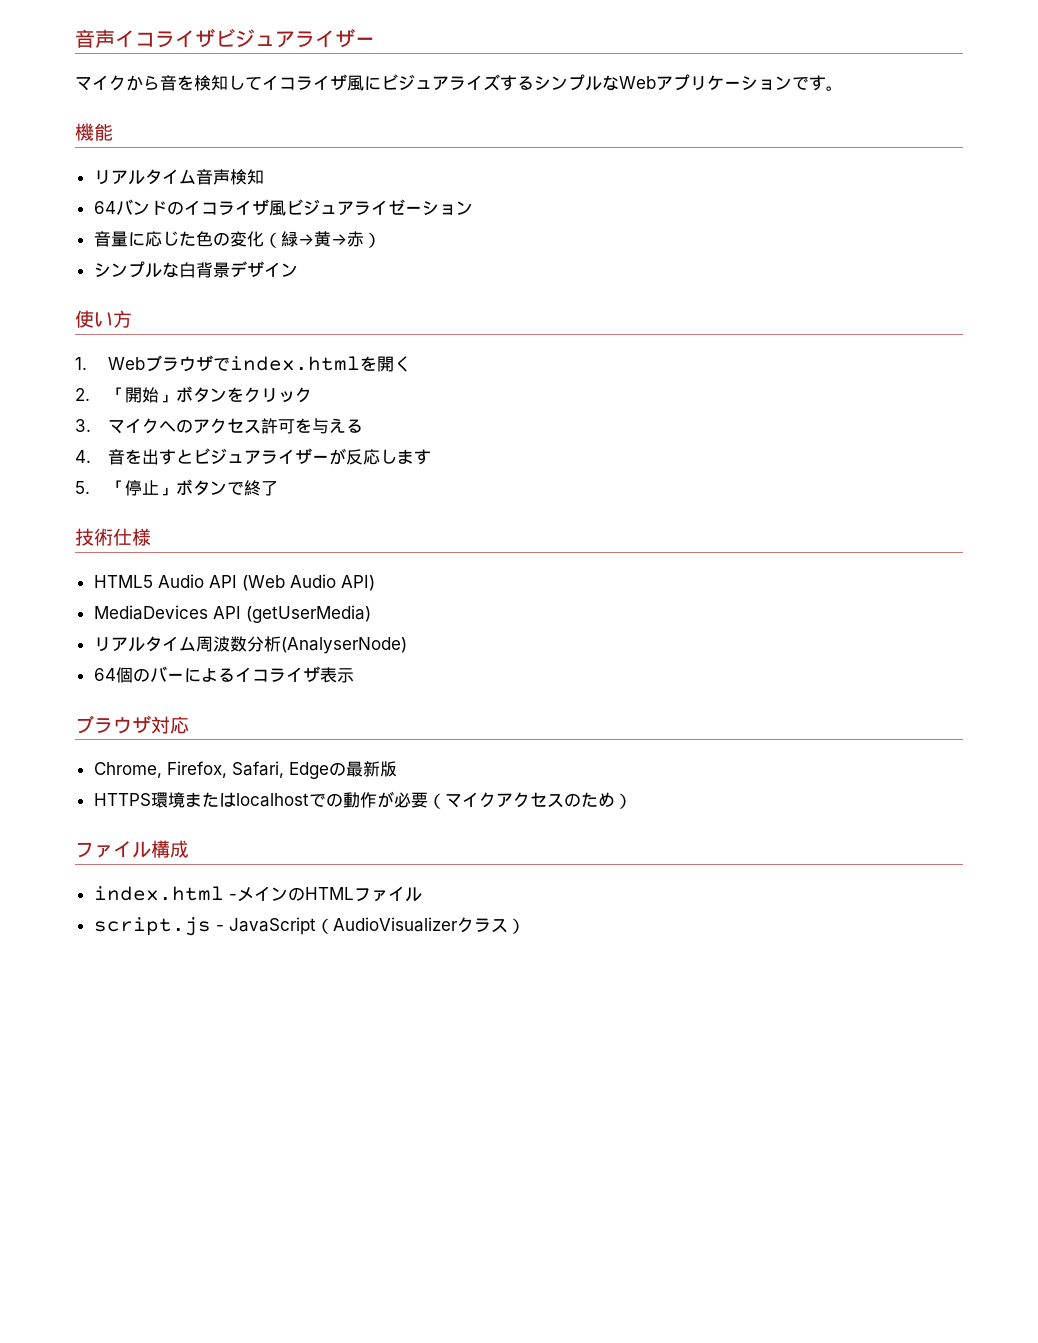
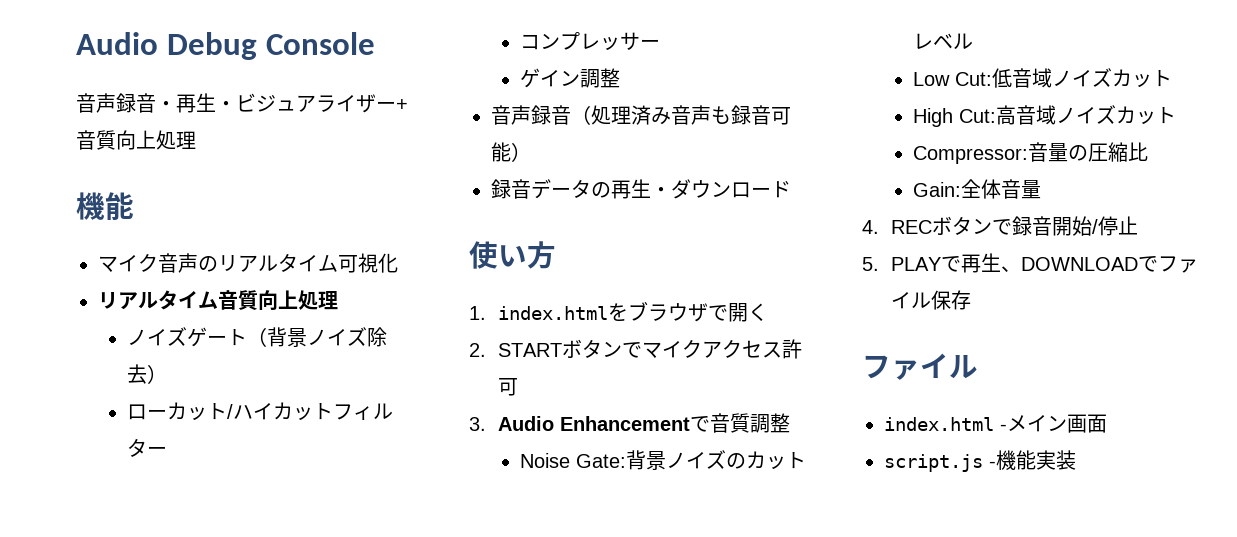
- 音声イコライザビジュアライザー
- マイクから音を検知してイコライザ風にビジュアライズするシンプルなWebアプリケーションです。
+ Audio Debug Console
+ 音声録音・再生・ビジュアライザー+音質向上処理
  機能
- リアルタイム音声検知
- 64バンドのイコライザ風ビジュアライゼーション
- 音量に応じた色の変化（緑→黄→赤）
- シンプルな白背景デザイン
+ マイク音声のリアルタイム可視化
+ リアルタイム音質向上処理
+ ノイズゲート（背景ノイズ除去）
+ ローカット/ハイカットフィルター
+ コンプレッサー
+ ゲイン調整
+ 音声録音（処理済み音声も録音可能）
+ 録音データの再生・ダウンロード
- 1. Webブラウザでindex.htmlを開く
+ 1. index.htmlをブラウザで開く
- 2.「開始」ボタンをクリック
- 3.マイクへのアクセス許可を与える
- 4.音を出すとビジュアライザーが反応します
- 5.「停止」ボタンで終了
- 技術仕様
- HTML5 Audio API (Web Audio API)
- MediaDevices API (getUserMedia)
- リアルタイム周波数分析(AnalyserNode)
- 64個のバーによるイコライザ表示
- ブラウザ対応
- Chrome, Firefox, Safari, Edgeの最新版
- HTTPS環境またはlocalhostでの動作が必要（マイクアクセスのため）
- ファイル構成
+ 2. STARTボタンでマイクアクセス許可
+ 3. Audio Enhancementで音質調整
+ Noise Gate:背景ノイズのカットレベル
+ Low Cut:低音域ノイズカット
+ High Cut:高音域ノイズカット
+ Compressor:音量の圧縮比
+ Gain:全体音量
+ 4. RECボタンで録音開始/停止
+ 5. PLAYで再生、DOWNLOADでファイル保存
+ ファイル
- index.html -メインのHTMLファイル
+ index.html -メイン画面
- script.js - JavaScript（AudioVisualizerクラス）
+ script.js -機能実装

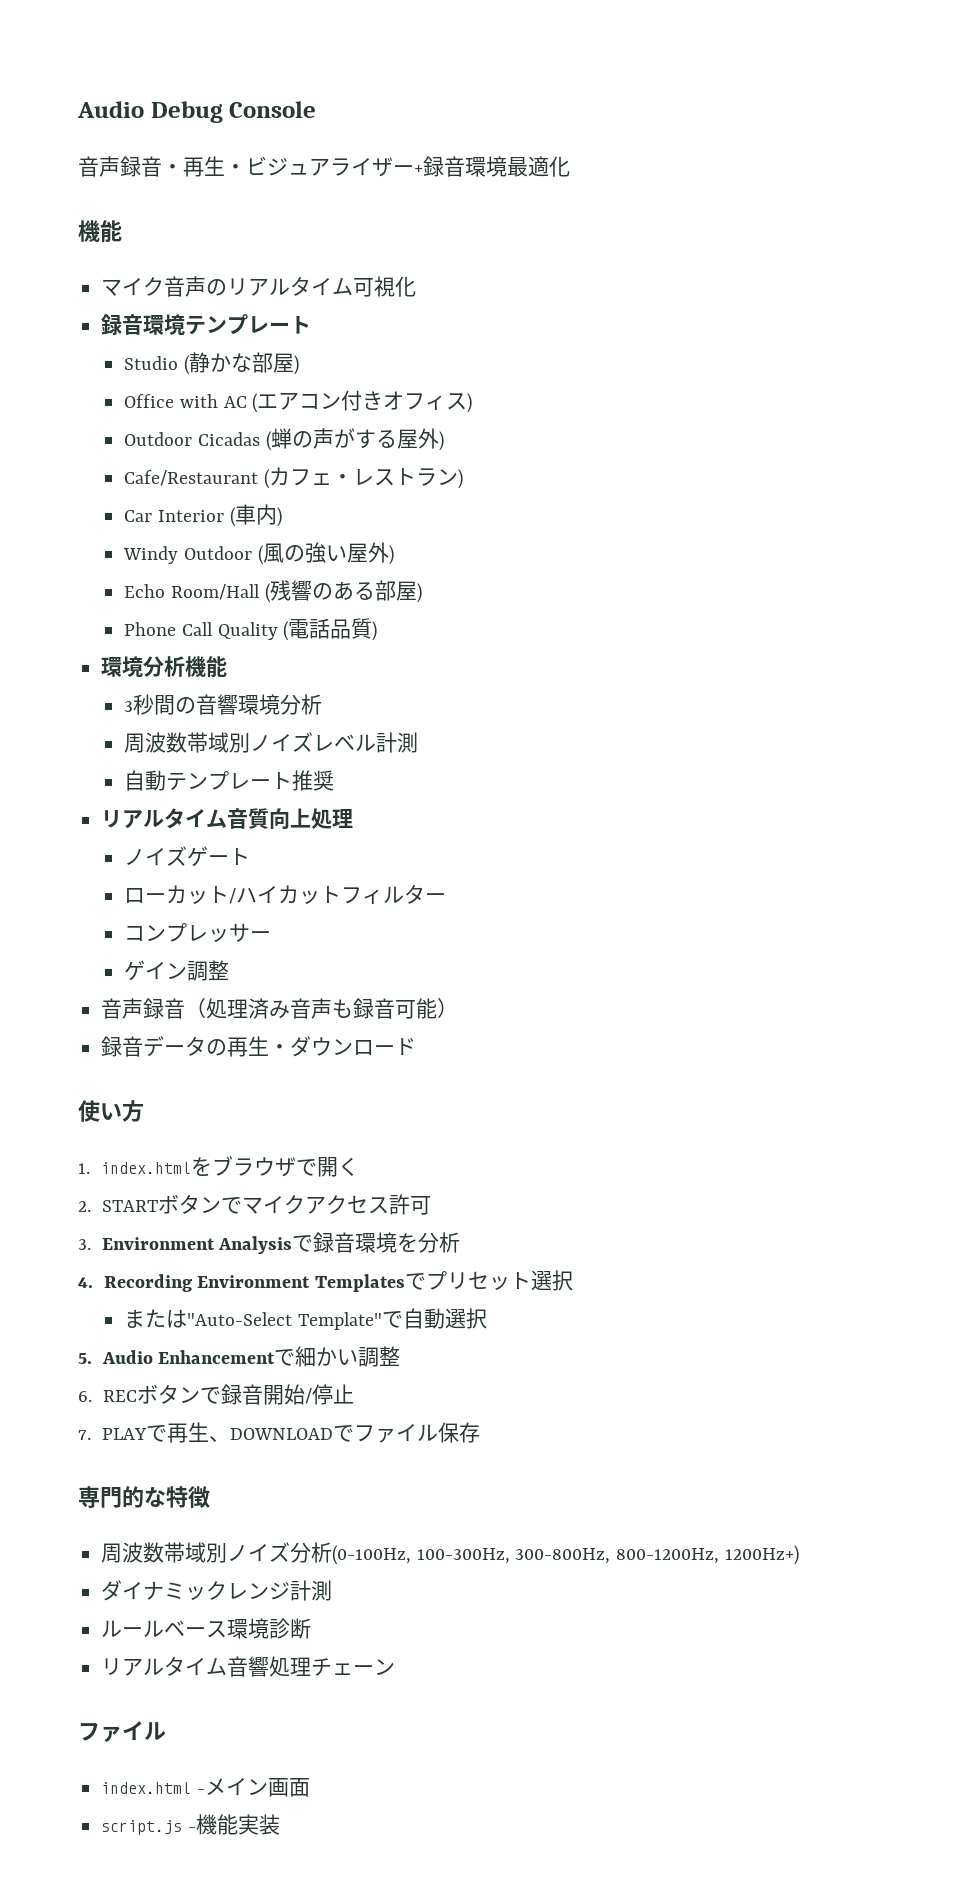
- 音声録音・再生・ビジュアライザー+音質向上処理
+ 音声録音・再生・ビジュアライザー+録音環境最適化
+ 録音環境テンプレート
+ Studio (静かな部屋)
+ Office with AC (エアコン付きオフィス)
+ Outdoor Cicadas (蝉の声がする屋外)
+ Cafe/Restaurant (カフェ・レストラン)
+ Car Interior (車内)
+ Windy Outdoor (風の強い屋外)
+ Echo Room/Hall (残響のある部屋)
+ Phone Call Quality (電話品質)
+ 環境分析機能
+ 3秒間の音響環境分析
+ 周波数帯域別ノイズレベル計測
+ 自動テンプレート推奨
- ノイズゲート（背景ノイズ除去）
+ ノイズゲート
- 3. Audio Enhancementで音質調整
- Noise Gate:背景ノイズのカットレベル
- Low Cut:低音域ノイズカット
- High Cut:高音域ノイズカット
- Compressor:音量の圧縮比
- Gain:全体音量
- 4. RECボタンで録音開始/停止
+ 3. Environment Analysisで録音環境を分析
+ 4. Recording Environment Templatesでプリセット選択
+ または"Auto-Select Template"で自動選択
+ 5. Audio Enhancementで細かい調整
+ 6. RECボタンで録音開始/停止
- 5. PLAYで再生、DOWNLOADでファイル保存
+ 7. PLAYで再生、DOWNLOADでファイル保存
+ 専門的な特徴
+ 周波数帯域別ノイズ分析(0-100Hz, 100-300Hz, 300-800Hz, 800-1200Hz, 1200Hz+)
+ ダイナミックレンジ計測
+ ルールベース環境診断
+ リアルタイム音響処理チェーン

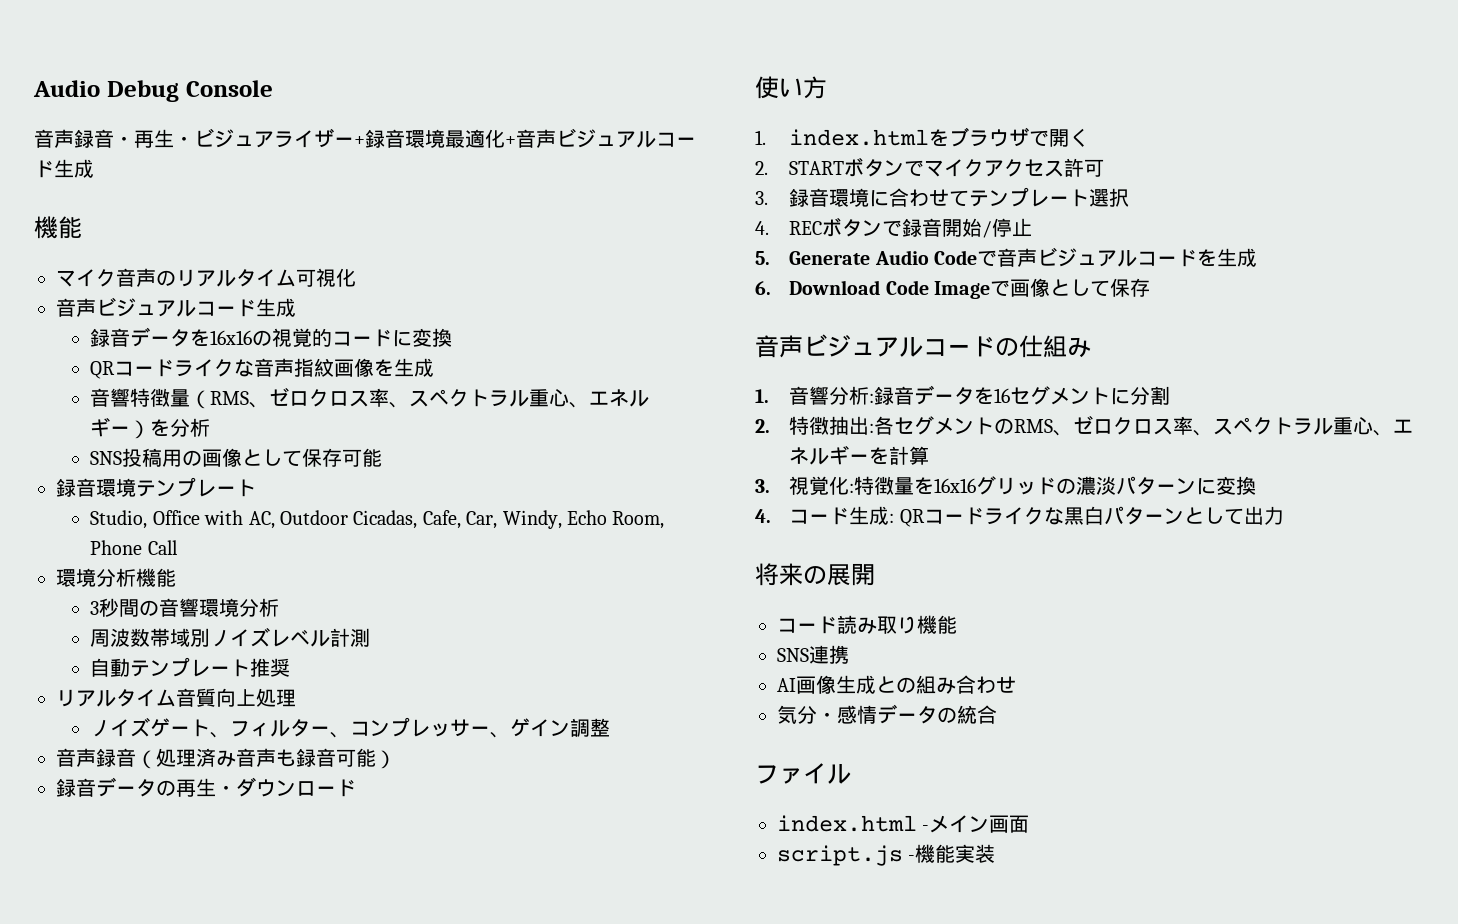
- 音声録音・再生・ビジュアライザー+録音環境最適化
+ 音声録音・再生・ビジュアライザー+録音環境最適化+音声ビジュアルコード生成
  マイク音声のリアルタイム可視化
+ 音声ビジュアルコード生成
+ 録音データを16x16の視覚的コードに変換
+ QRコードライクな音声指紋画像を生成
+ 音響特徴量（RMS、ゼロクロス率、スペクトラル重心、エネルギー）を分析
+ SNS投稿用の画像として保存可能
- Studio (静かな部屋)
- Office with AC (エアコン付きオフィス)
- Outdoor Cicadas (蝉の声がする屋外)
- Cafe/Restaurant (カフェ・レストラン)
- Car Interior (車内)
- Windy Outdoor (風の強い屋外)
- Echo Room/Hall (残響のある部屋)
- Phone Call Quality (電話品質)
+ Studio, Office with AC, Outdoor Cicadas, Cafe, Car, Windy, Echo Room, Phone Call
- ノイズゲート
- ローカット/ハイカットフィルター
- コンプレッサー
- ゲイン調整
+ ノイズゲート、フィルター、コンプレッサー、ゲイン調整
- 3. Environment Analysisで録音環境を分析
- 4. Recording Environment Templatesでプリセット選択
- または"Auto-Select Template"で自動選択
- 5. Audio Enhancementで細かい調整
- 6. RECボタンで録音開始/停止
+ 3.録音環境に合わせてテンプレート選択
+ 4. RECボタンで録音開始/停止
- 7. PLAYで再生、DOWNLOADでファイル保存
- 専門的な特徴
- 周波数帯域別ノイズ分析(0-100Hz, 100-300Hz, 300-800Hz, 800-1200Hz, 1200Hz+)
- ダイナミックレンジ計測
- ルールベース環境診断
- リアルタイム音響処理チェーン
+ 5. Generate Audio Codeで音声ビジュアルコードを生成
+ 6. Download Code Imageで画像として保存
+ 音声ビジュアルコードの仕組み
+ 1.音響分析:録音データを16セグメントに分割
+ 2.特徴抽出:各セグメントのRMS、ゼロクロス率、スペクトラル重心、エネルギーを計算
+ 3.視覚化:特徴量を16x16グリッドの濃淡パターンに変換
+ 4.コード生成: QRコードライクな黒白パターンとして出力
+ 将来の展開
+ コード読み取り機能
+ SNS連携
+ AI画像生成との組み合わせ
+ 気分・感情データの統合

